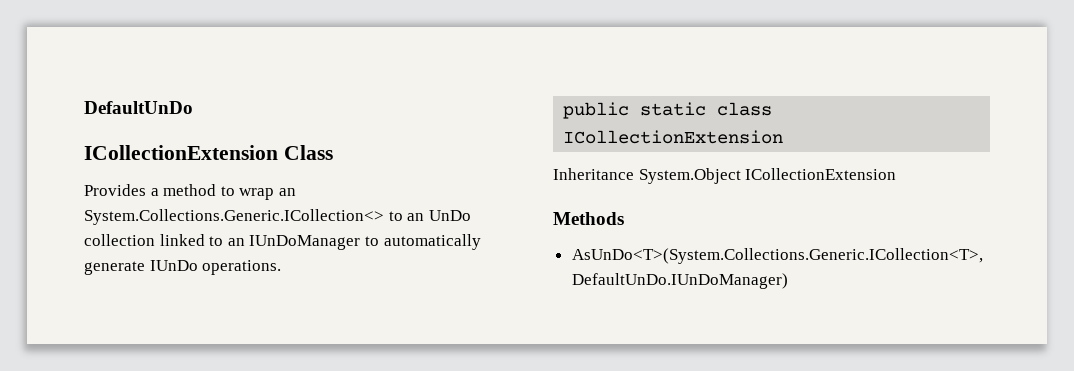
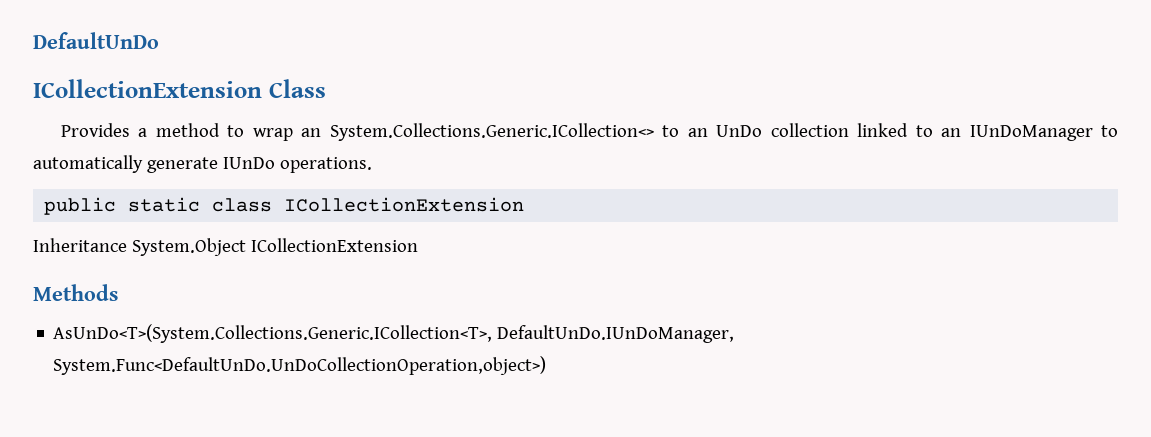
- AsUnDo<T>(System.Collections.Generic.ICollection<T>, DefaultUnDo.IUnDoManager)
+ AsUnDo<T>(System.Collections.Generic.ICollection<T>, DefaultUnDo.IUnDoManager, System.Func<DefaultUnDo.UnDoCollectionOperation,object>)

